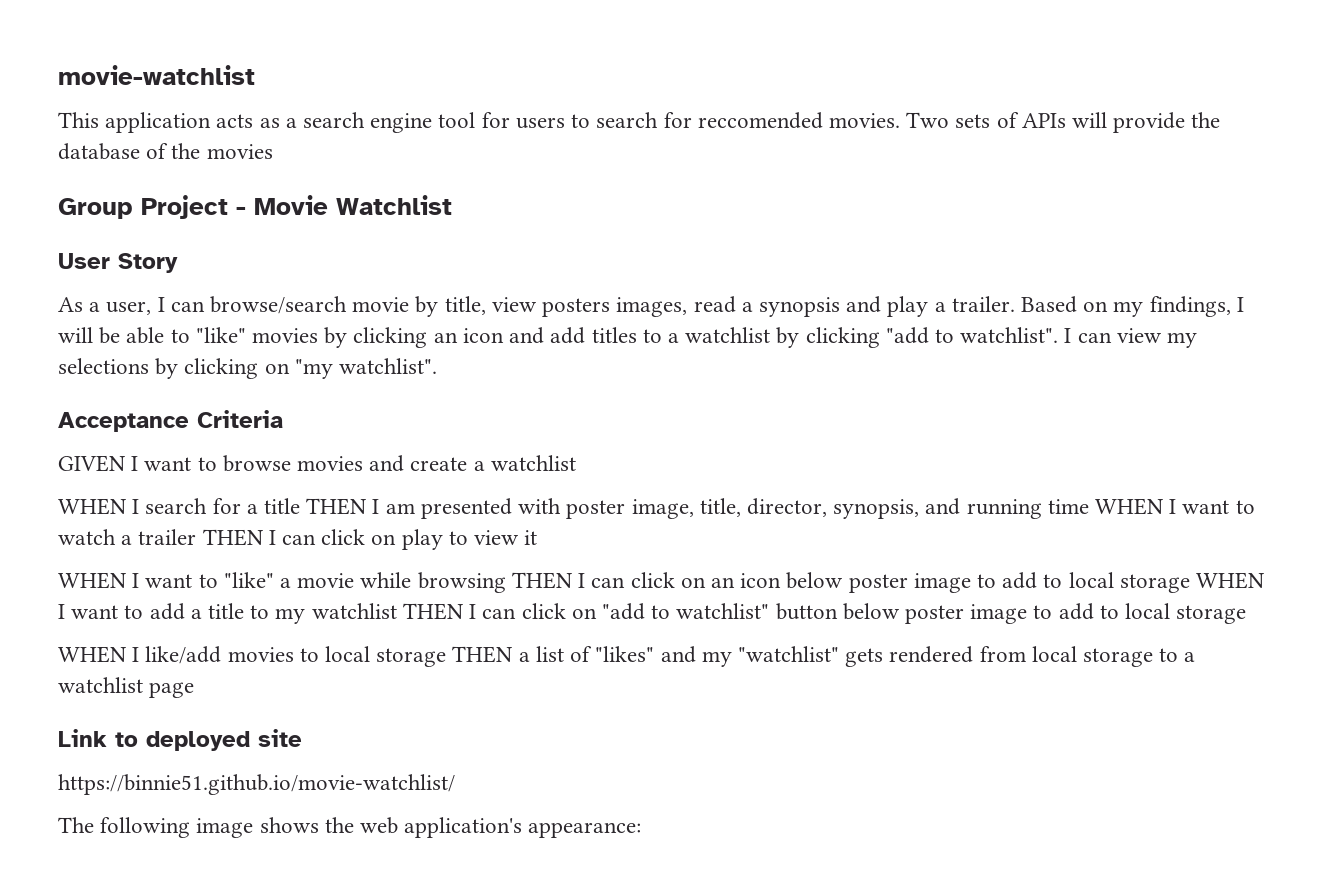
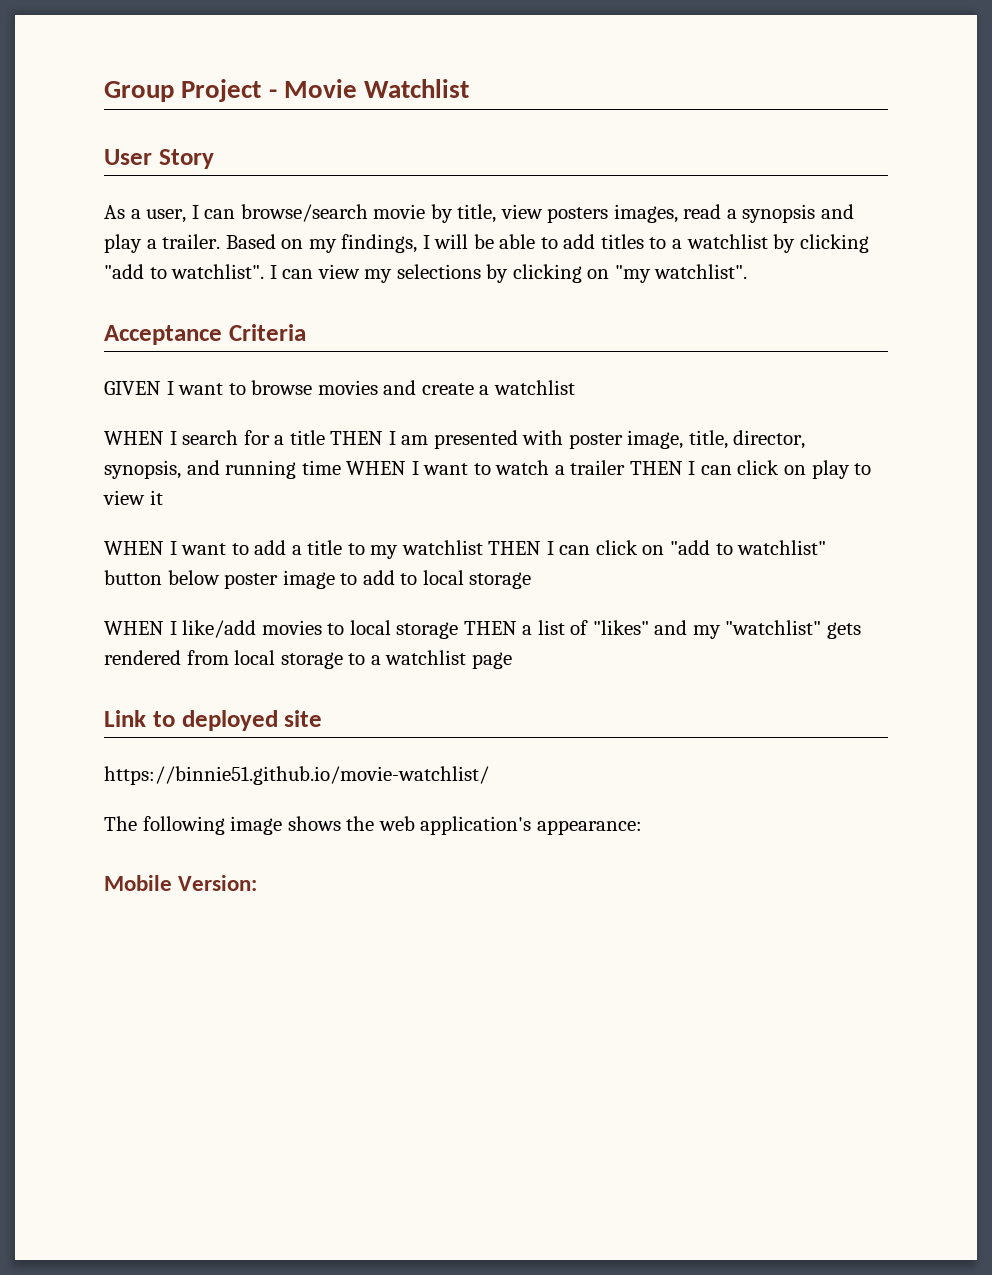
- movie-watchlist
- This application acts as a search engine tool for users to search for reccomended movies. Two sets of APIs will provide the database of the movies
- Based on my findings, I will be able to "like" movies by clicking an icon and add titles to a watchlist by clicking "add to watchlist".
+ Based on my findings, I will be able to add titles to a watchlist by clicking "add to watchlist".
- WHEN I want to "like" a movie while browsing THEN I can click on an icon below poster image to add to local storage WHEN I want to add a title to my watchlist THEN I can click on "add to watchlist" button below poster image to add to local storage
+ WHEN I want to add a title to my watchlist THEN I can click on "add to watchlist" button below poster image to add to local storage
+ Mobile Version:

